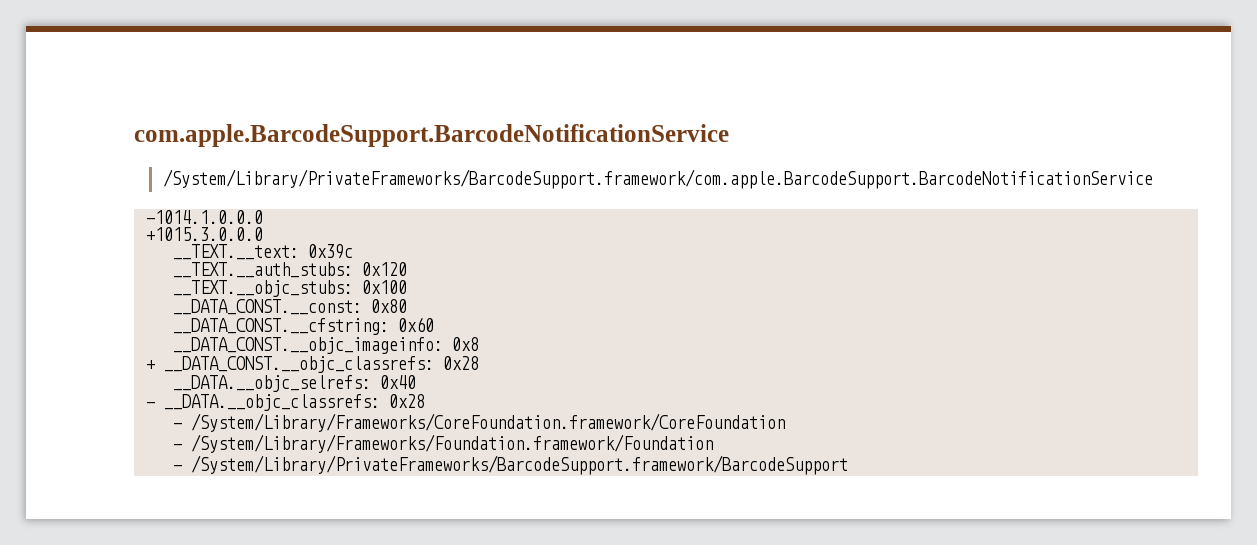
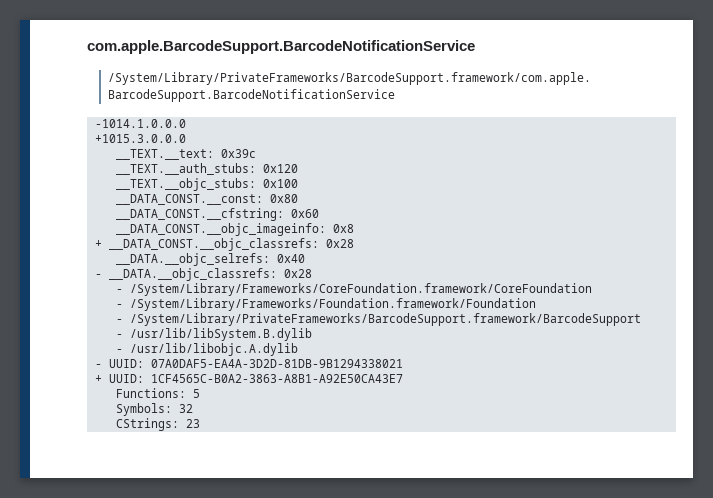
+ - /usr/lib/libSystem.B.dylib
+ - /usr/lib/libobjc.A.dylib
+ - UUID: 07A0DAF5-EA4A-3D2D-81DB-9B1294338021
+ + UUID: 1CF4565C-B0A2-3863-A8B1-A92E50CA43E7
+ Functions: 5
+ Symbols: 32
+ CStrings: 23

